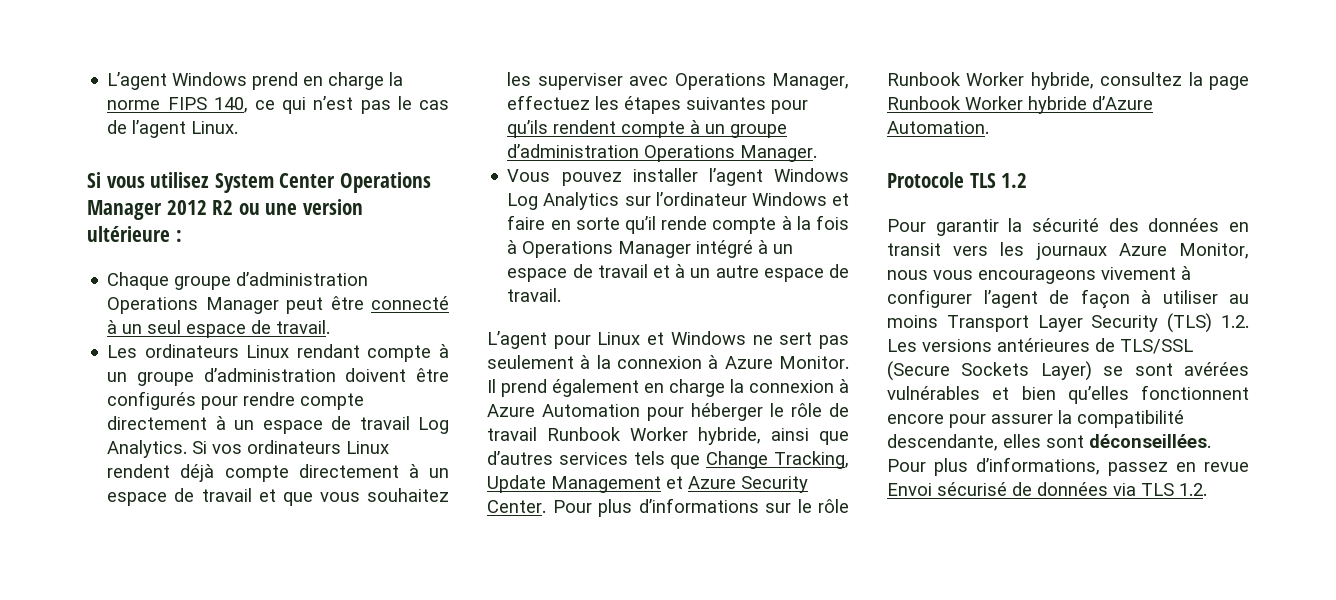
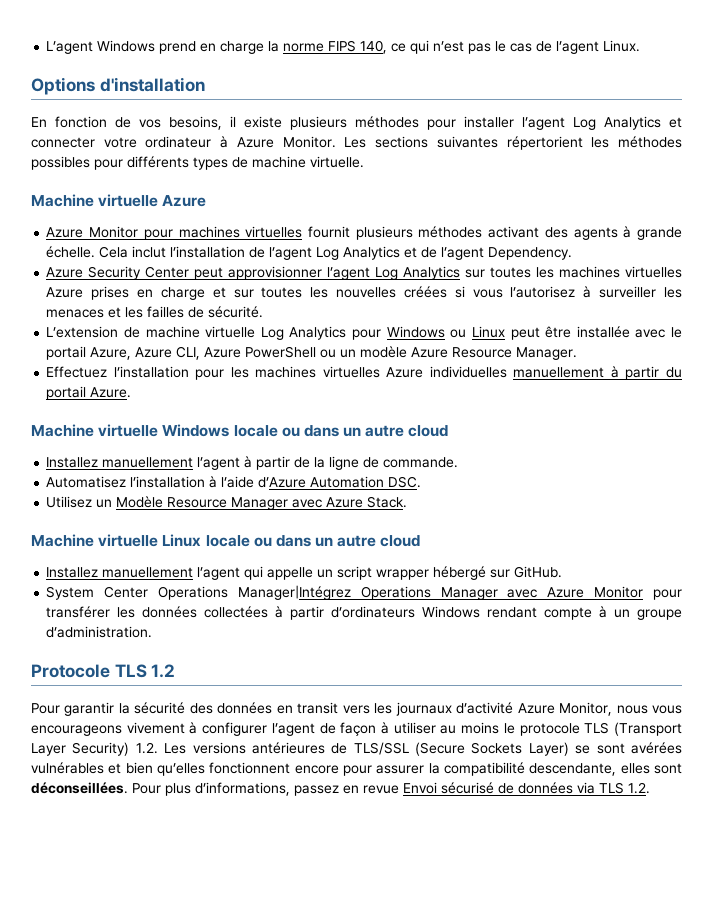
- Si vous utilisez System Center Operations Manager 2012 R2 ou une version ultérieure :
- Chaque groupe d’administration Operations Manager peut être connecté à un seul espace de travail.
- Les ordinateurs Linux rendant compte à un groupe d’administration doivent être configurés pour rendre compte directement à un espace de travail Log Analytics. Si vos ordinateurs Linux rendent déjà compte directement à un espace de travail et que vous souhaitez les superviser avec Operations Manager, effectuez les étapes suivantes pour qu’ils rendent compte à un groupe d’administration Operations Manager.
- Vous pouvez installer l’agent Windows Log Analytics sur l’ordinateur Windows et faire en sorte qu’il rende compte à la fois à Operations Manager intégré à un espace de travail et à un autre espace de travail.
- L’agent pour Linux et Windows ne sert pas seulement à la connexion à Azure Monitor. Il prend également en charge la connexion à Azure Automation pour héberger le rôle de travail Runbook Worker hybride, ainsi que d’autres services tels que Change Tracking, Update Management et Azure Security Center. Pour plus d’informations sur le rôle Runbook Worker hybride, consultez la page Runbook Worker hybride d’Azure Automation.
+ Options d'installation
+ En fonction de vos besoins, il existe plusieurs méthodes pour installer l’agent Log Analytics et connecter votre ordinateur à Azure Monitor. Les sections suivantes répertorient les méthodes possibles pour différents types de machine virtuelle.
+ Machine virtuelle Azure
+ Azure Monitor pour machines virtuelles fournit plusieurs méthodes activant des agents à grande échelle. Cela inclut l’installation de l’agent Log Analytics et de l’agent Dependency.
+ Azure Security Center peut approvisionner l’agent Log Analytics sur toutes les machines virtuelles Azure prises en charge et sur toutes les nouvelles créées si vous l’autorisez à surveiller les menaces et les failles de sécurité.
+ L’extension de machine virtuelle Log Analytics pour Windows ou Linux peut être installée avec le portail Azure, Azure CLI, Azure PowerShell ou un modèle Azure Resource Manager.
+ Effectuez l’installation pour les machines virtuelles Azure individuelles manuellement à partir du portail Azure.
+ Machine virtuelle Windows locale ou dans un autre cloud
+ Installez manuellement l’agent à partir de la ligne de commande.
+ Automatisez l’installation à l’aide d’Azure Automation DSC.
+ Utilisez un Modèle Resource Manager avec Azure Stack.
+ Machine virtuelle Linux locale ou dans un autre cloud
+ Installez manuellement l’agent qui appelle un script wrapper hébergé sur GitHub.
+ System Center Operations Manager|Intégrez Operations Manager avec Azure Monitor pour transférer les données collectées à partir d’ordinateurs Windows rendant compte à un groupe d’administration.
- Pour garantir la sécurité des données en transit vers les journaux Azure Monitor, nous vous encourageons vivement à configurer l’agent de façon à utiliser au moins Transport Layer Security (TLS) 1.2. Les versions antérieures de TLS/SSL (Secure Sockets Layer) se sont avérées vulnérables et bien qu’elles fonctionnent encore pour assurer la compatibilité descendante, elles sont déconseillées.
+ Pour garantir la sécurité des données en transit vers les journaux d’activité Azure Monitor, nous vous encourageons vivement à configurer l’agent de façon à utiliser au moins le protocole TLS (Transport Layer Security) 1.2. Les versions antérieures de TLS/SSL (Secure Sockets Layer) se sont avérées vulnérables et bien qu’elles fonctionnent encore pour assurer la compatibilité descendante, elles sont déconseillées.

